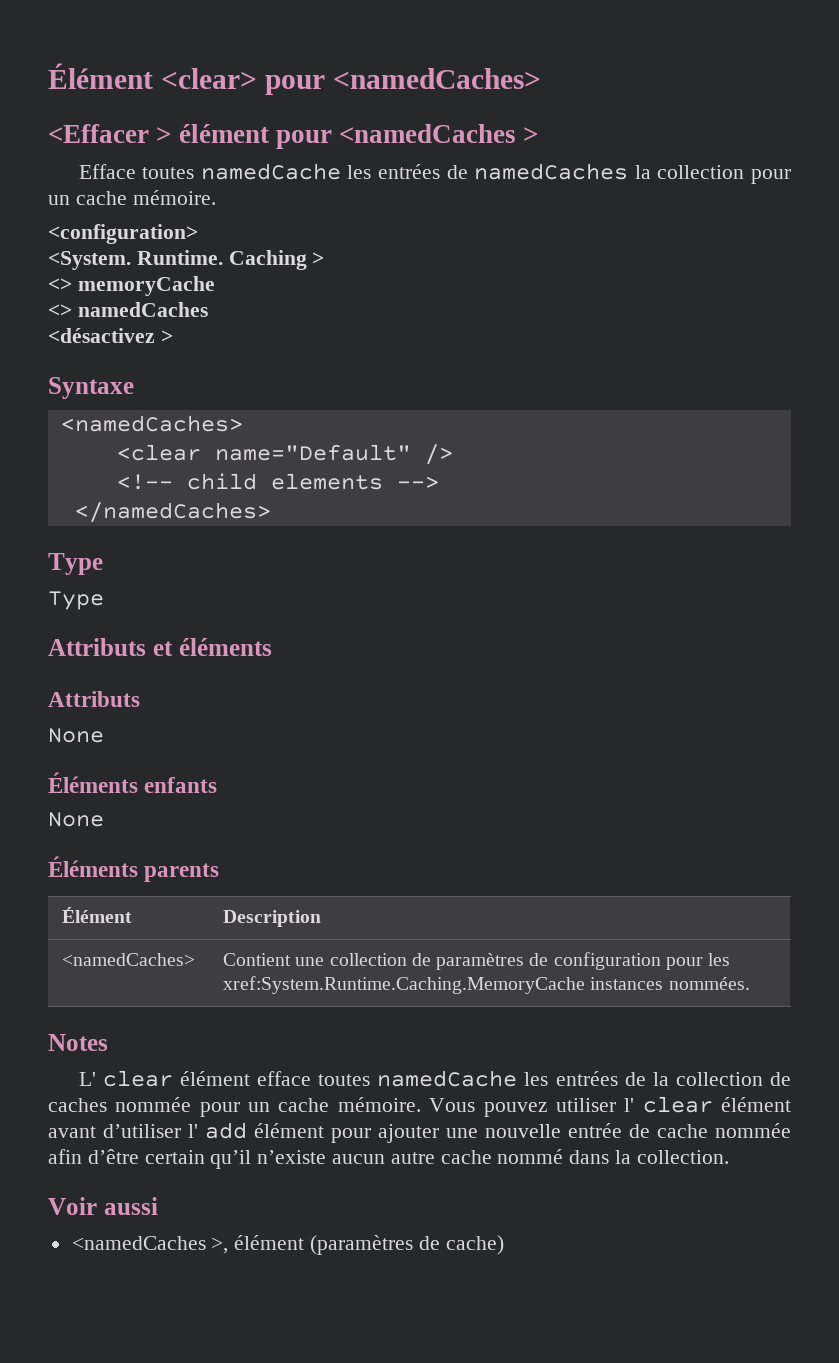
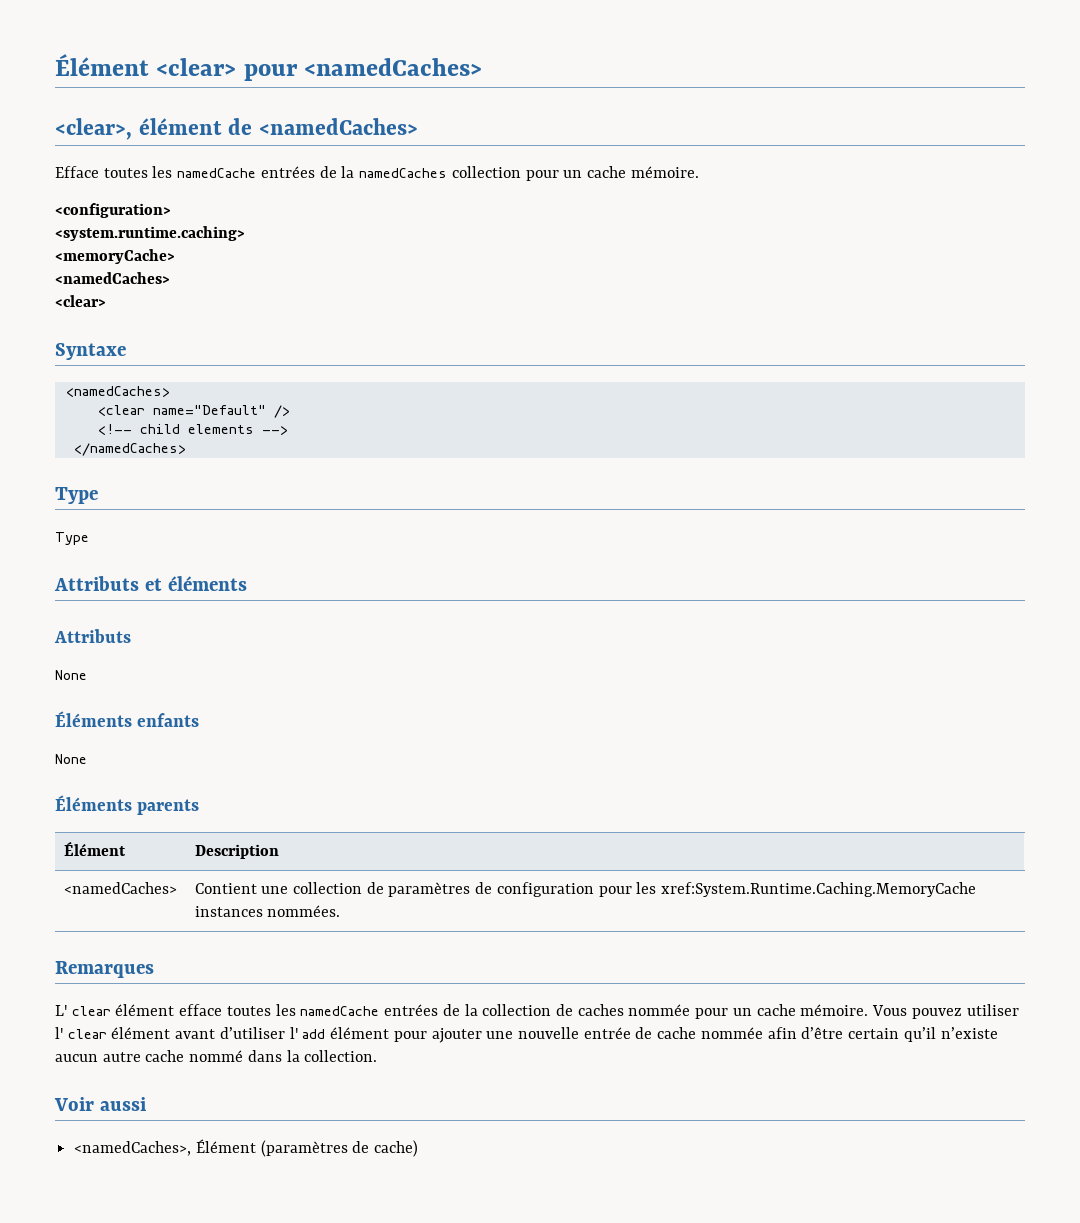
- <Effacer > élément pour <namedCaches >
- Efface toutes namedCache les entrées de namedCaches la collection pour un cache mémoire.
+ <clear>, élément de <namedCaches>
+ Efface toutes les namedCache entrées de la namedCaches collection pour un cache mémoire.
- <System. Runtime. Caching >
- <> memoryCache
- <> namedCaches
- <désactivez >
+ <system.runtime.caching>
+ <memoryCache>
+ <namedCaches>
+ <clear>
- Notes
+ Remarques
- L' clear élément efface toutes namedCache les entrées de la collection de caches nommée pour un cache mémoire.
+ L' clear élément efface toutes les namedCache entrées de la collection de caches nommée pour un cache mémoire.
- <namedCaches >, élément (paramètres de cache)
+ <namedCaches>, Élément (paramètres de cache)

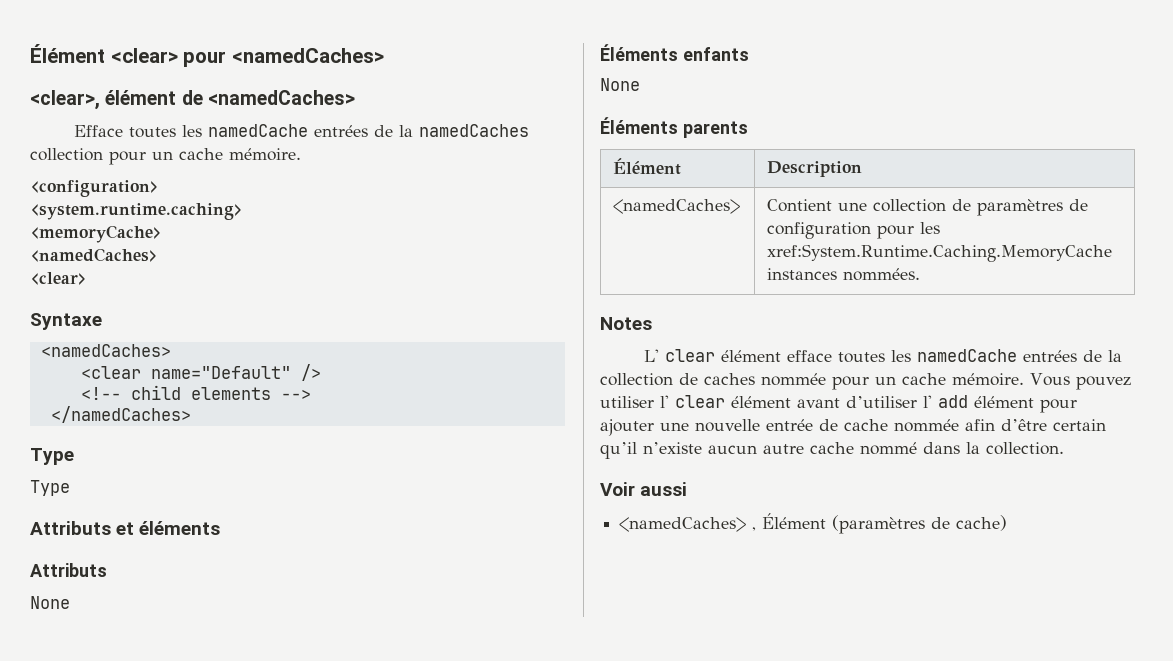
- Remarques
+ Notes
- <namedCaches>, Élément (paramètres de cache)
+ <namedCaches> , Élément (paramètres de cache)

